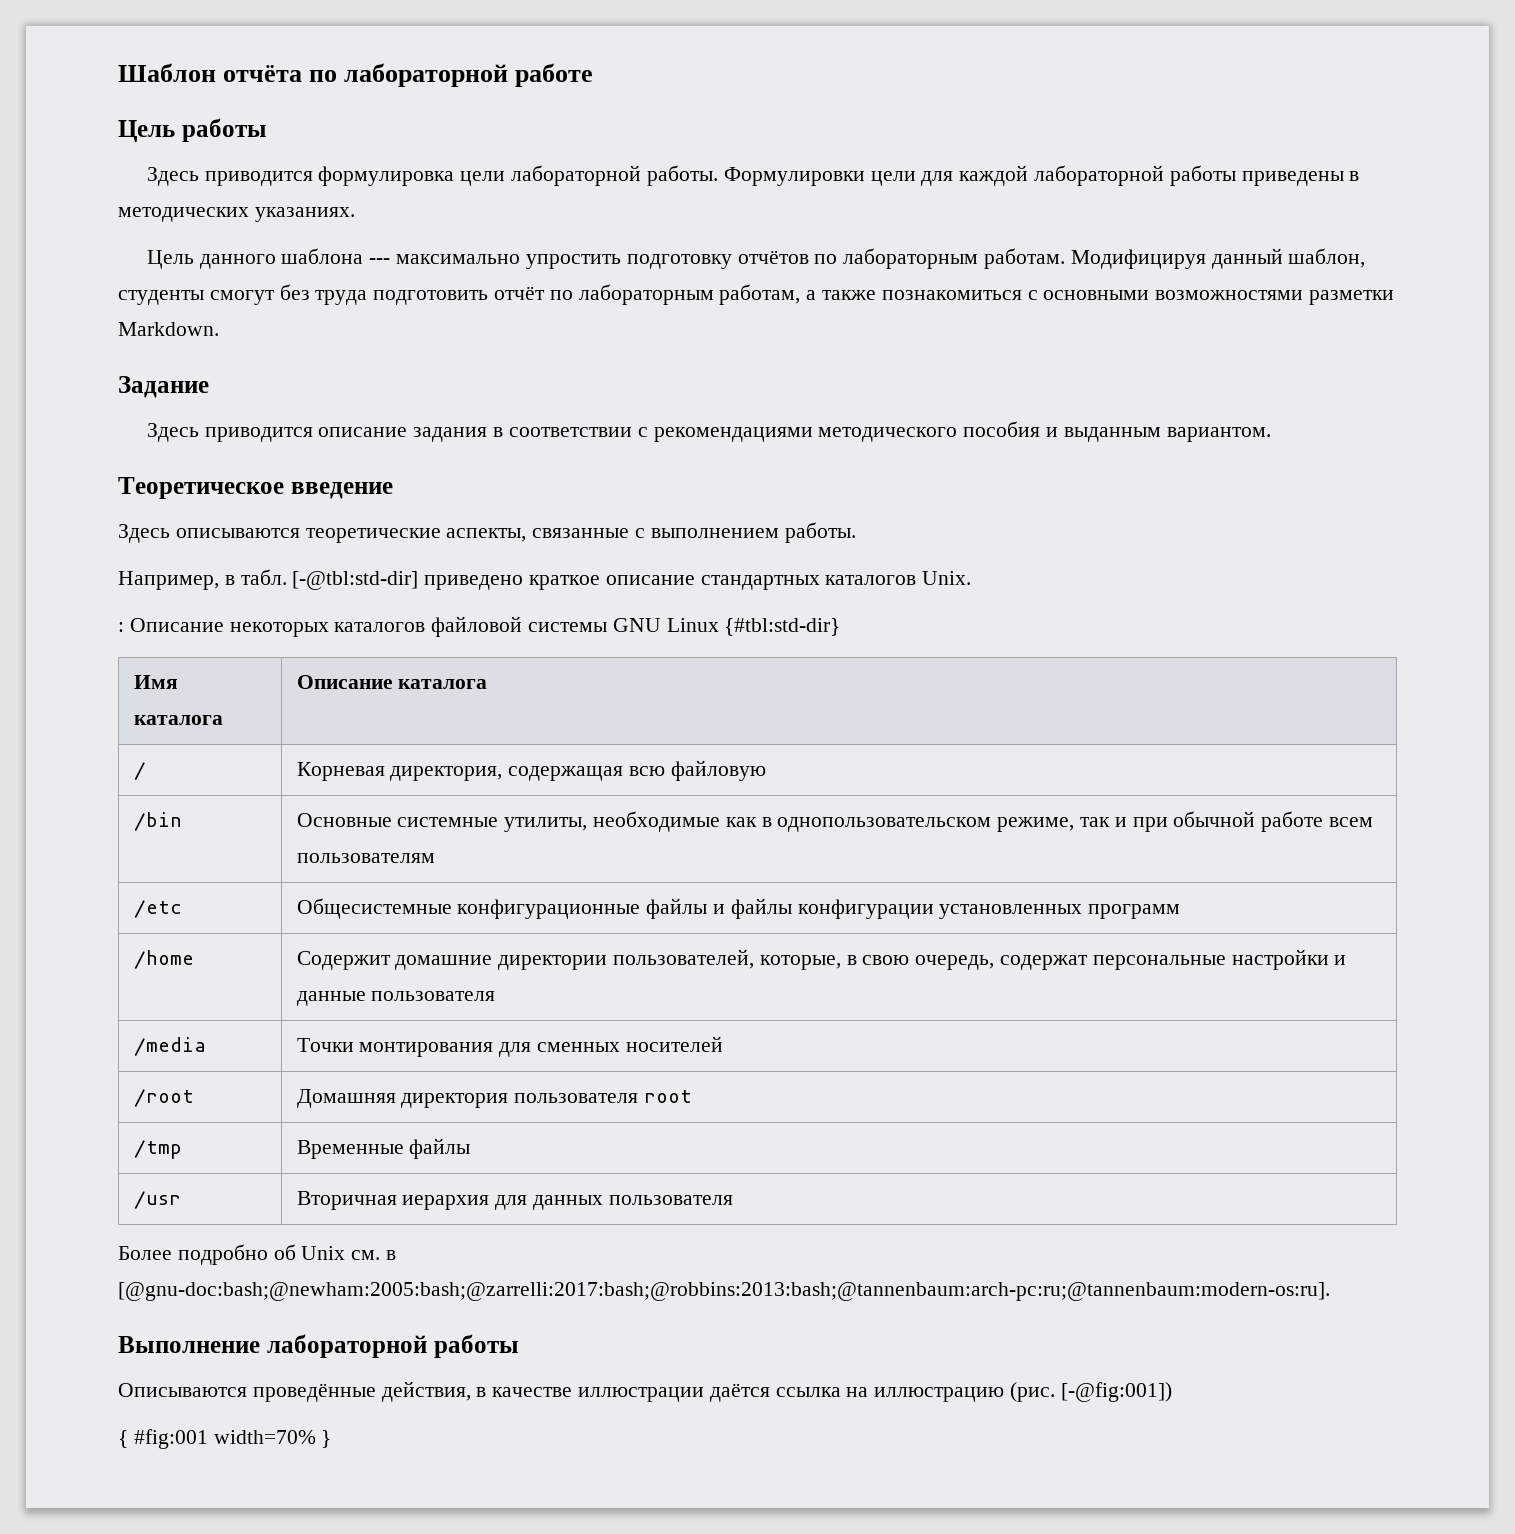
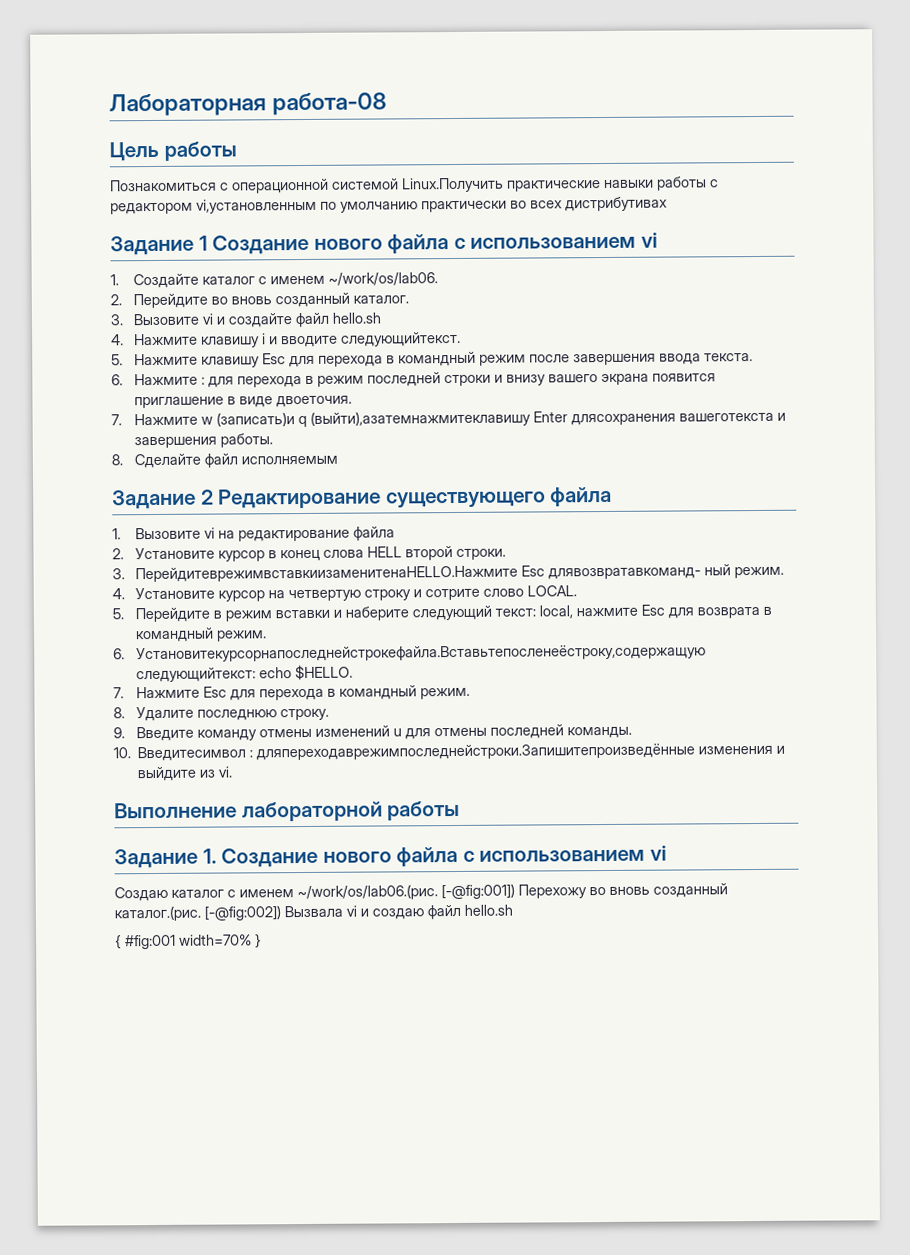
- Шаблон отчёта по лабораторной работе
+ Лабораторная работа-08
  Цель работы
- Здесь приводится формулировка цели лабораторной работы. Формулировки цели для каждой лабораторной работы приведены в методических указаниях.
- Цель данного шаблона --- максимально упростить подготовку отчётов по лабораторным работам. Модифицируя данный шаблон, студенты смогут без труда подготовить отчёт по лабораторным работам, а также познакомиться с основными возможностями разметки Markdown.
- Задание
- Здесь приводится описание задания в соответствии с рекомендациями методического пособия и выданным вариантом.
- Теоретическое введение
- Здесь описываются теоретические аспекты, связанные с выполнением работы.
- Например, в табл. [-@tbl:std-dir] приведено краткое описание стандартных каталогов Unix.
- : Описание некоторых каталогов файловой системы GNU Linux {#tbl:std-dir}
- Имя каталога | Описание каталога
- / | Корневая директория, содержащая всю файловую
- /bin | Основные системные утилиты, необходимые как в однопользовательском режиме, так и при обычной работе всем пользователям
- /etc | Общесистемные конфигурационные файлы и файлы конфигурации установленных программ
- /home | Содержит домашние директории пользователей, которые, в свою очередь, содержат персональные настройки и данные пользователя
- /media | Точки монтирования для сменных носителей
- /root | Домашняя директория пользователя root
- /tmp | Временные файлы
- /usr | Вторичная иерархия для данных пользователя
- Более подробно об Unix см. в [@gnu-doc:bash;@newham:2005:bash;@zarrelli:2017:bash;@robbins:2013:bash;@tannenbaum:arch-pc:ru;@tannenbaum:modern-os:ru].
+ Познакомиться с операционной системой Linux.Получить практические навыки работы с редактором vi,установленным по умолчанию практически во всех дистрибутивах
+ Задание 1 Создание нового файла с использованием vi
+ 1. Создайте каталог с именем ~/work/os/lab06.
+ 2. Перейдите во вновь созданный каталог.
+ 3. Вызовите vi и создайте файл hello.sh
+ 4. Нажмите клавишу i и вводите следующийтекст.
+ 5. Нажмите клавишу Esc для перехода в командный режим после завершения ввода текста.
+ 6. Нажмите : для перехода в режим последней строки и внизу вашего экрана появится приглашение в виде двоеточия.
+ 7. Нажмите w (записать)и q (выйти),азатемнажмитеклавишу Enter длясохранения вашеготекста и завершения работы.
+ 8. Сделайте файл исполняемым
+ Задание 2 Редактирование существующего файла
+ 1. Вызовите vi на редактирование файла
+ 2. Установите курсор в конец слова HELL второй строки.
+ 3. ПерейдитеврежимвставкиизаменитенаHELLO.Нажмите Esc длявозвратавкоманд- ный режим.
+ 4. Установите курсор на четвертую строку и сотрите слово LOCAL.
+ 5. Перейдите в режим вставки и наберите следующий текст: local, нажмите Esc для возврата в командный режим.
+ 6. Установитекурсорнапоследнейстрокефайла.Вставьтепосленеёстроку,содержащую следующийтекст: echo $HELLO.
+ 7. Нажмите Esc для перехода в командный режим.
+ 8. Удалите последнюю строку.
+ 9. Введите команду отмены изменений u для отмены последней команды.
+ 10. Введитесимвол : дляпереходаврежимпоследнейстроки.Запишитепроизведённые изменения и выйдите из vi.
  Выполнение лабораторной работы
- Описываются проведённые действия, в качестве иллюстрации даётся ссылка на иллюстрацию (рис. [-@fig:001])
+ Задание 1. Создание нового файла с использованием vi
+ Создаю каталог с именем ~/work/os/lab06.(рис. [-@fig:001]) Перехожу во вновь созданный каталог.(рис. [-@fig:002]) Вызвала vi и создаю файл hello.sh

